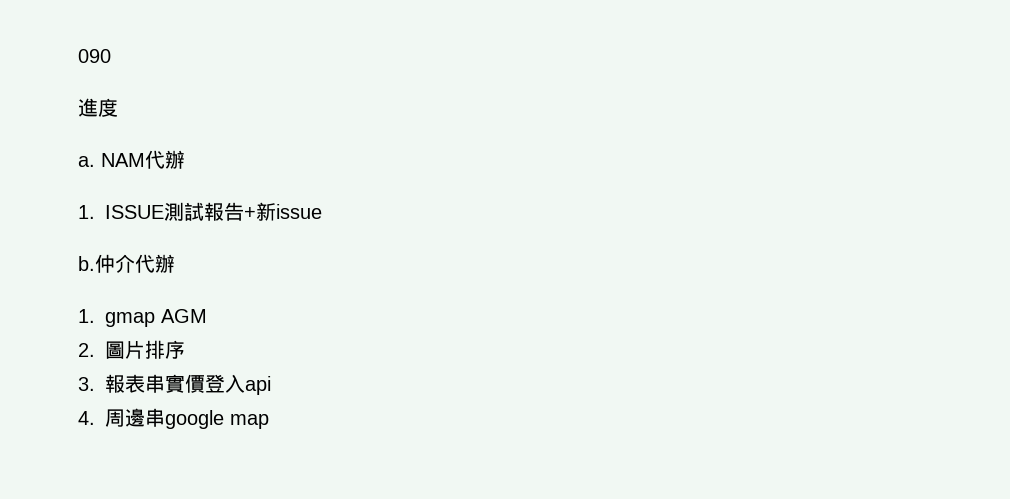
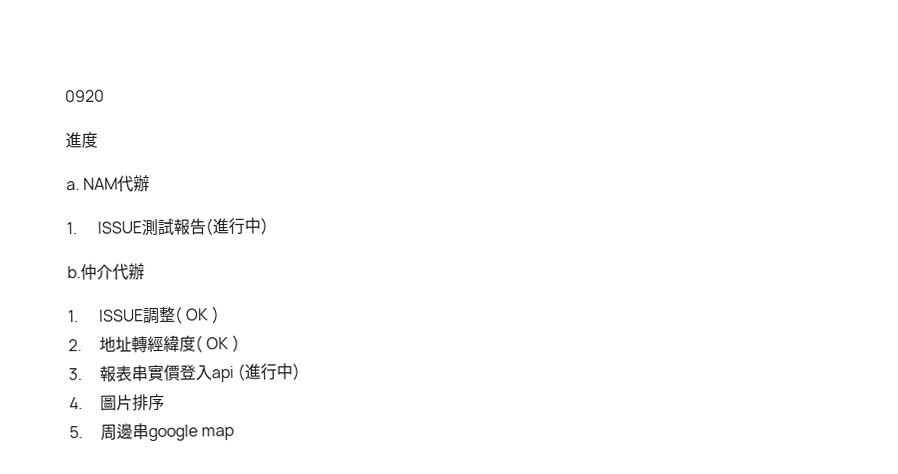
- 090
+ 0920
- 1. ISSUE測試報告+新issue
+ 1. ISSUE測試報告(進行中)
- 1. gmap AGM
- 2.圖片排序
+ 1. ISSUE調整( OK )
+ 2.地址轉經緯度( OK )
- 3.報表串實價登入api
- 4.周邊串google map
+ 3.報表串實價登入api (進行中)
+ 4.圖片排序
+ 5.周邊串google map

